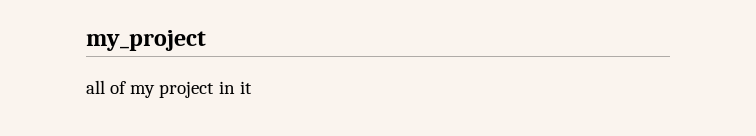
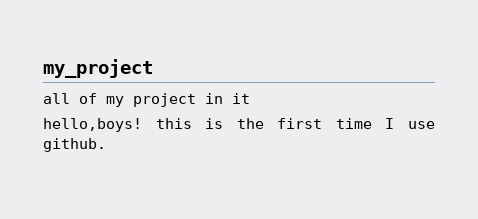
+ hello,boys! this is the first time I use github.

